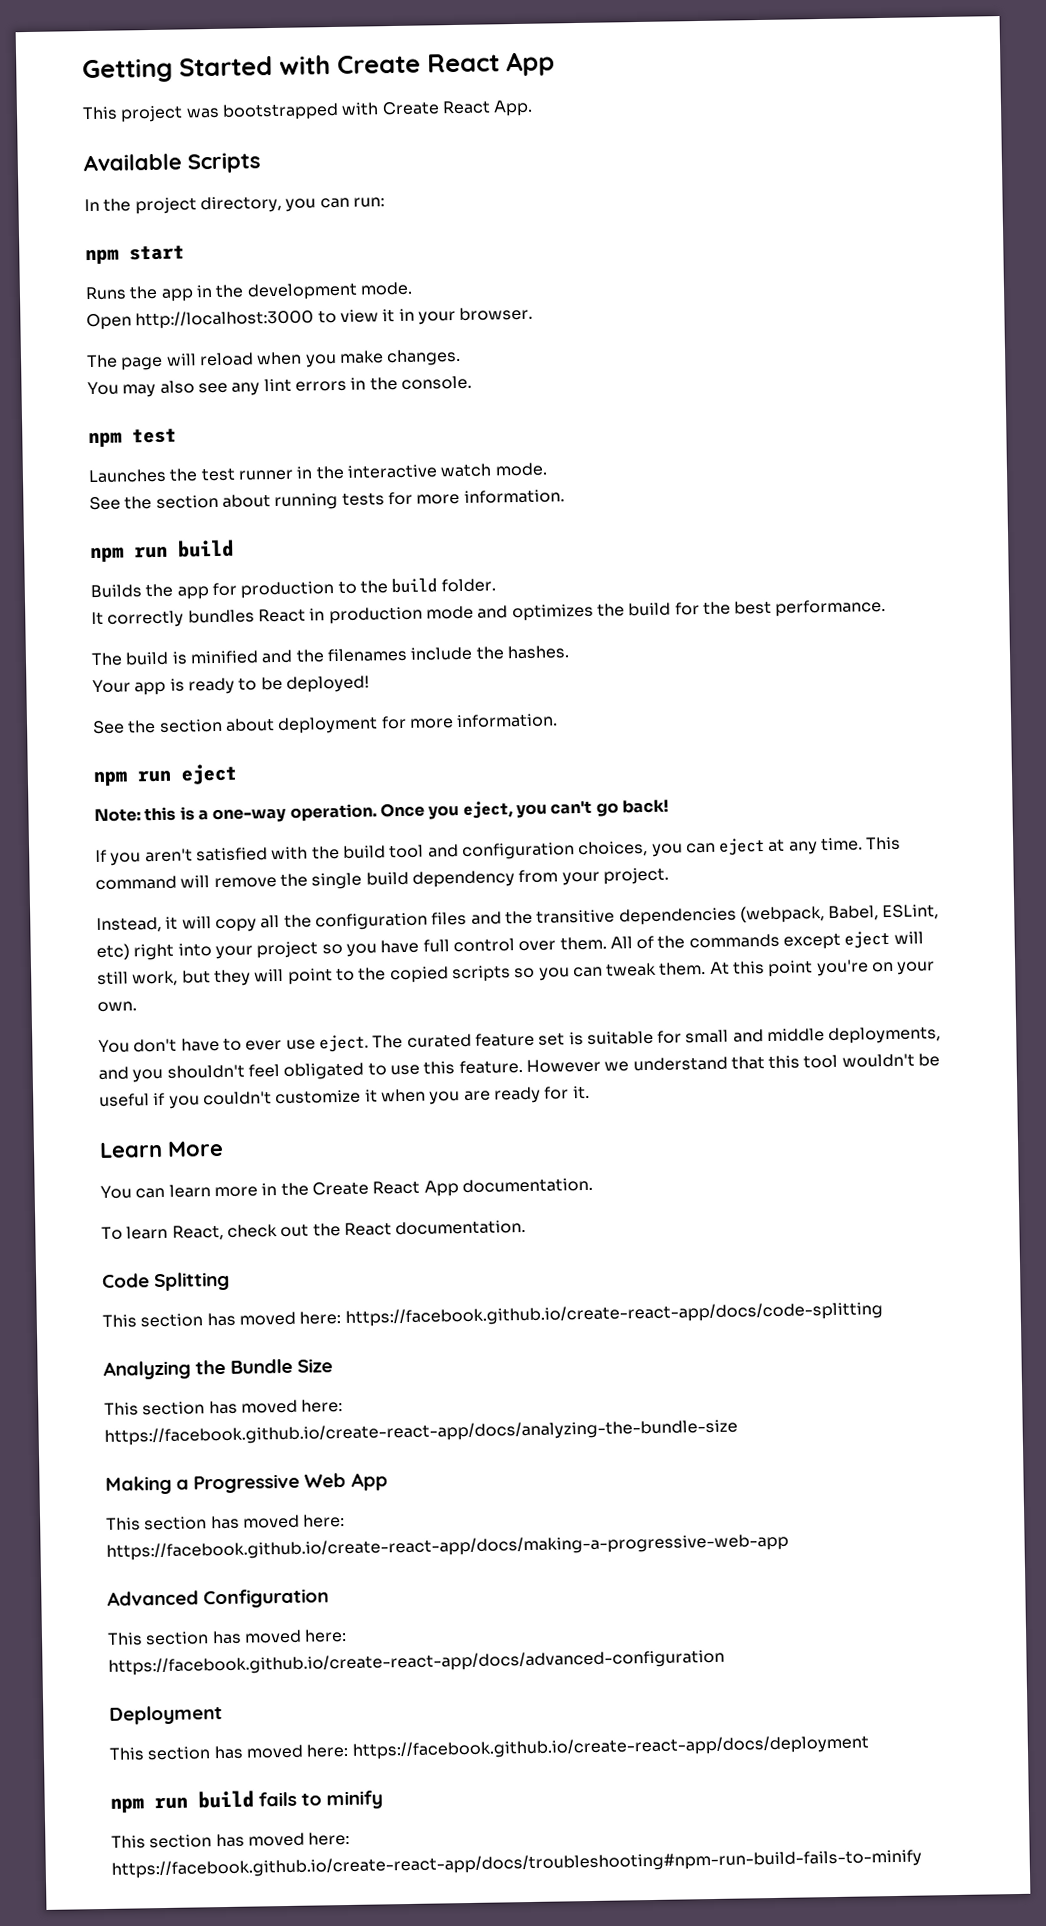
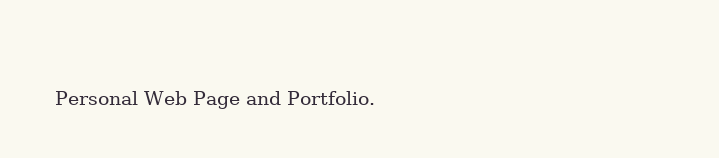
- Getting Started with Create React App
- This project was bootstrapped with Create React App.
- Available Scripts
- In the project directory, you can run:
- npm start
- Runs the app in the development mode.
- Open http://localhost:3000 to view it in your browser.
- The page will reload when you make changes.
- You may also see any lint errors in the console.
- npm test
- Launches the test runner in the interactive watch mode.
- See the section about running tests for more information.
- npm run build
- Builds the app for production to the build folder.
- It correctly bundles React in production mode and optimizes the build for the best performance.
- The build is minified and the filenames include the hashes.
- Your app is ready to be deployed!
- See the section about deployment for more information.
- npm run eject
- Note: this is a one-way operation. Once you eject, you can't go back!
- If you aren't satisfied with the build tool and configuration choices, you can eject at any time. This command will remove the single build dependency from your project.
- Instead, it will copy all the configuration files and the transitive dependencies (webpack, Babel, ESLint, etc) right into your project so you have full control over them. All of the commands except eject will still work, but they will point to the copied scripts so you can tweak them. At this point you're on your own.
- You don't have to ever use eject. The curated feature set is suitable for small and middle deployments, and you shouldn't feel obligated to use this feature. However we understand that this tool wouldn't be useful if you couldn't customize it when you are ready for it.
- Learn More
- You can learn more in the Create React App documentation.
- To learn React, check out the React documentation.
- Code Splitting
- This section has moved here: https://facebook.github.io/create-react-app/docs/code-splitting
- Analyzing the Bundle Size
- This section has moved here: https://facebook.github.io/create-react-app/docs/analyzing-the-bundle-size
- Making a Progressive Web App
- This section has moved here: https://facebook.github.io/create-react-app/docs/making-a-progressive-web-app
- Advanced Configuration
- This section has moved here: https://facebook.github.io/create-react-app/docs/advanced-configuration
- Deployment
- This section has moved here: https://facebook.github.io/create-react-app/docs/deployment
- npm run build fails to minify
- This section has moved here: https://facebook.github.io/create-react-app/docs/troubleshooting#npm-run-build-fails-to-minify
+ Personal Web Page and Portfolio.

